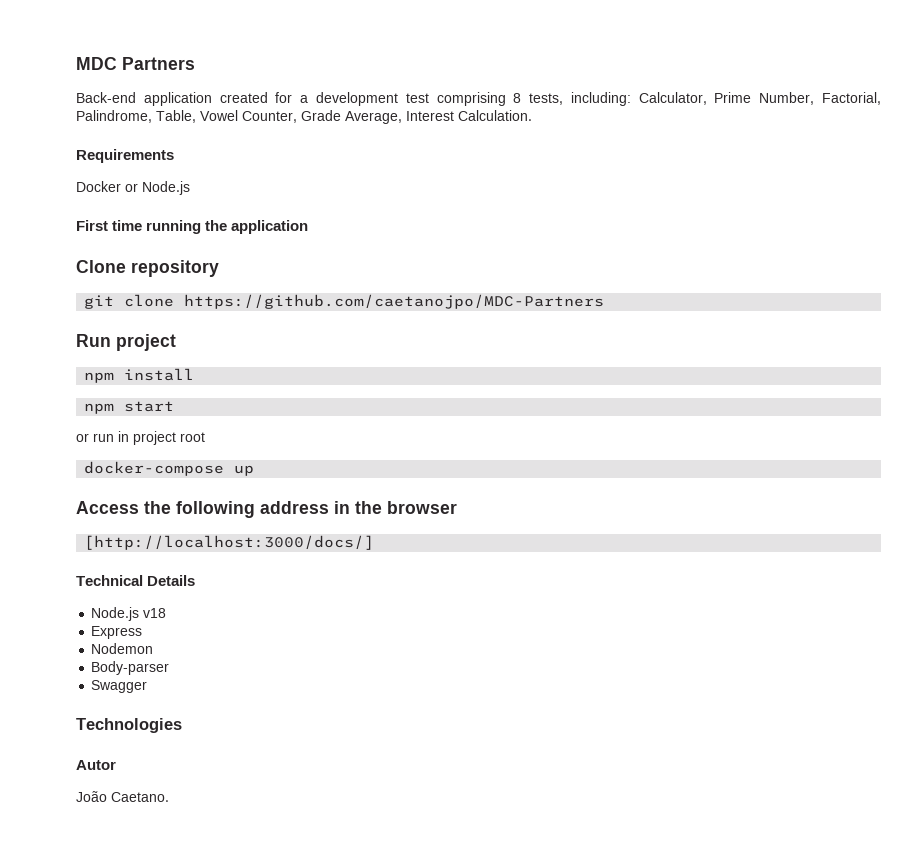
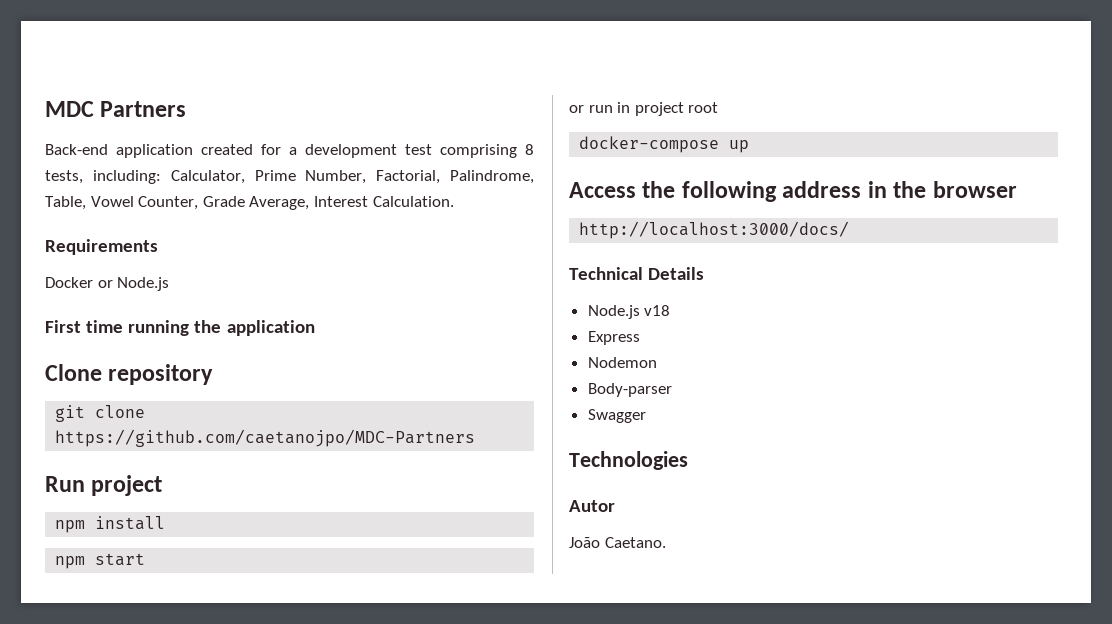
- [http://localhost:3000/docs/]
+ http://localhost:3000/docs/

